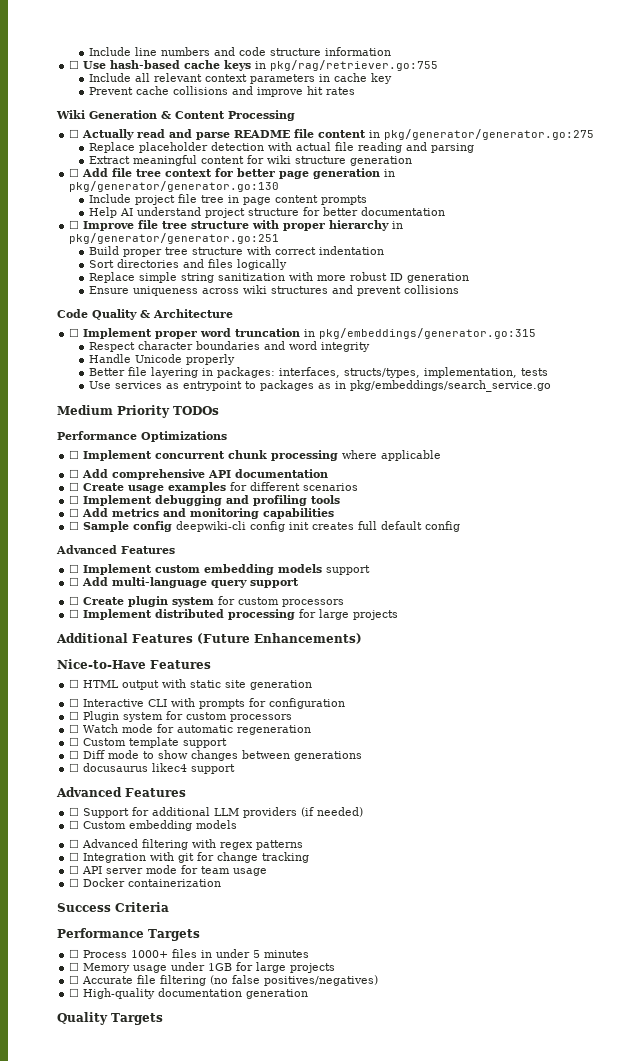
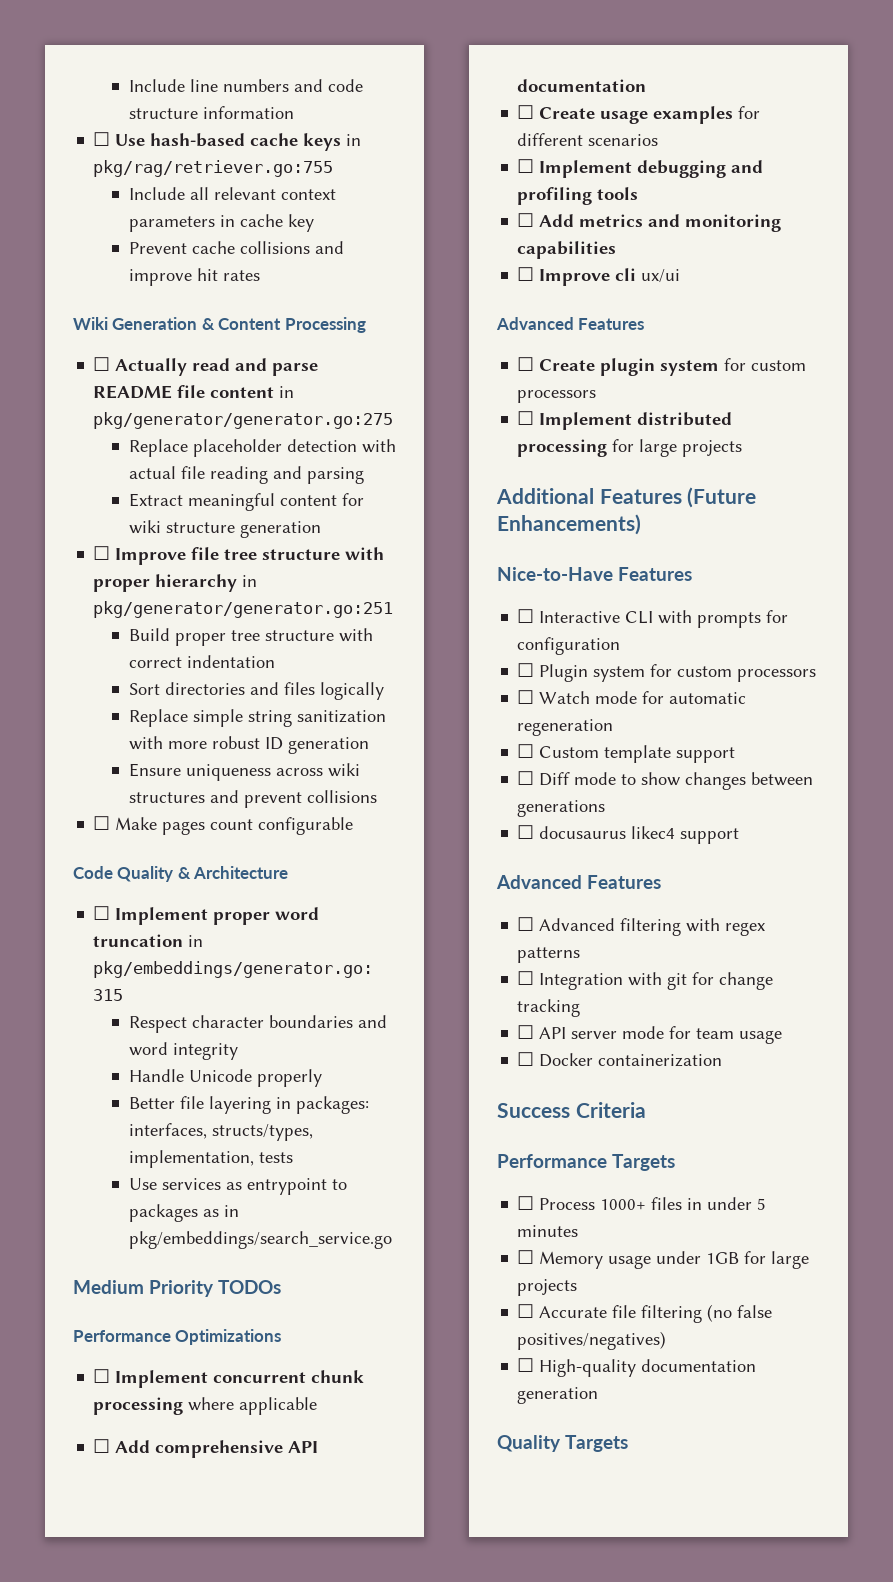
- ☐ Add file tree context for better page generation in pkg/generator/generator.go:130
- Include project file tree in page content prompts
- Help AI understand project structure for better documentation
+ ☐ Make pages count configurable
- ☐ Sample config deepwiki-cli config init creates full default config
+ ☐ Improve cli ux/ui
  Advanced Features
- ☐ Implement custom embedding models support
- ☐ Add multi-language query support
- ☐ HTML output with static site generation
- ☐ Support for additional LLM providers (if needed)
- ☐ Custom embedding models

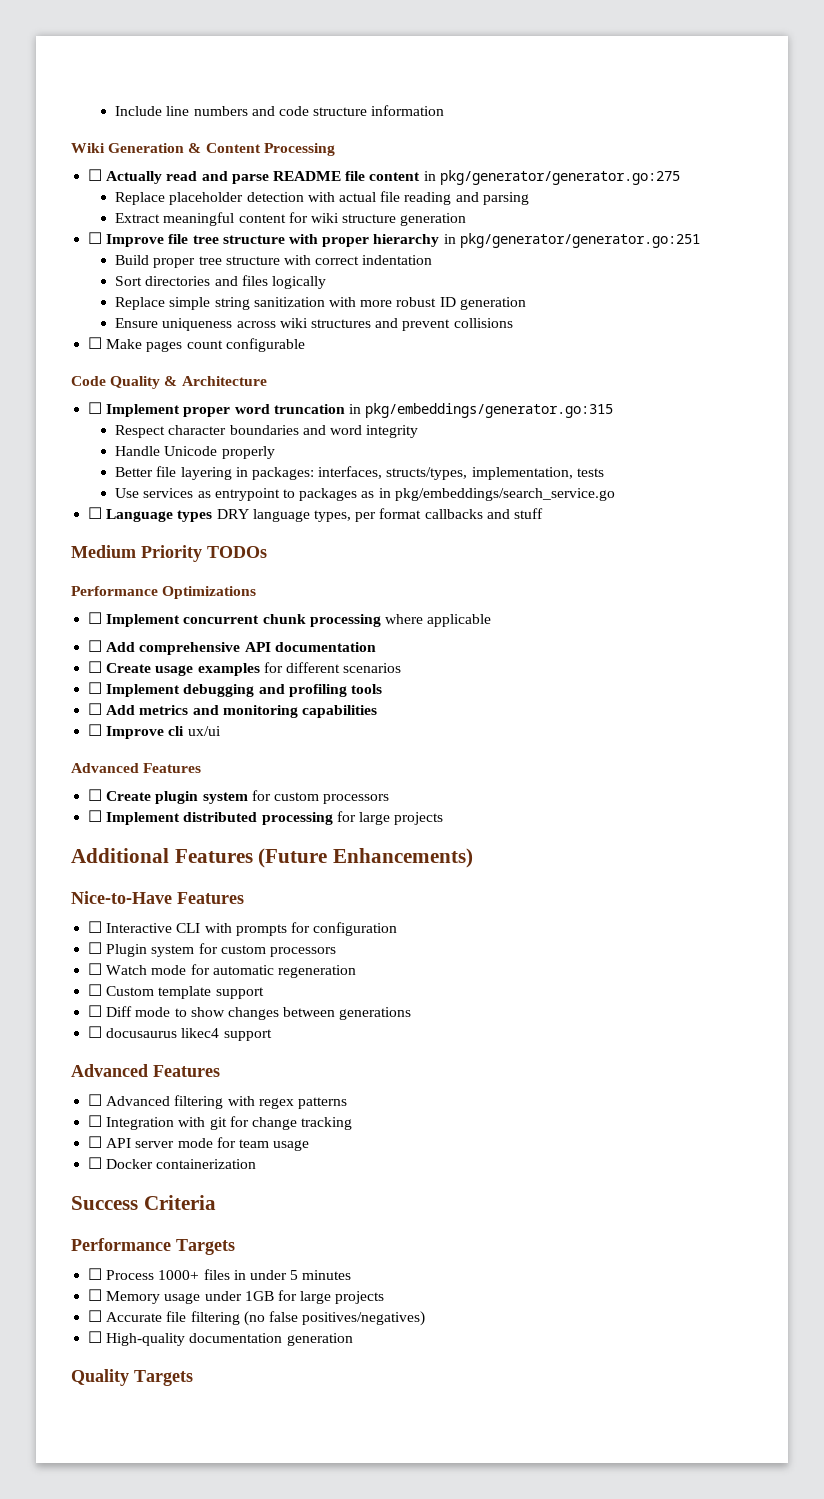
- ☐ Use hash-based cache keys in pkg/rag/retriever.go:755
- Include all relevant context parameters in cache key
- Prevent cache collisions and improve hit rates
+ ☐ Language types DRY language types, per format callbacks and stuff

